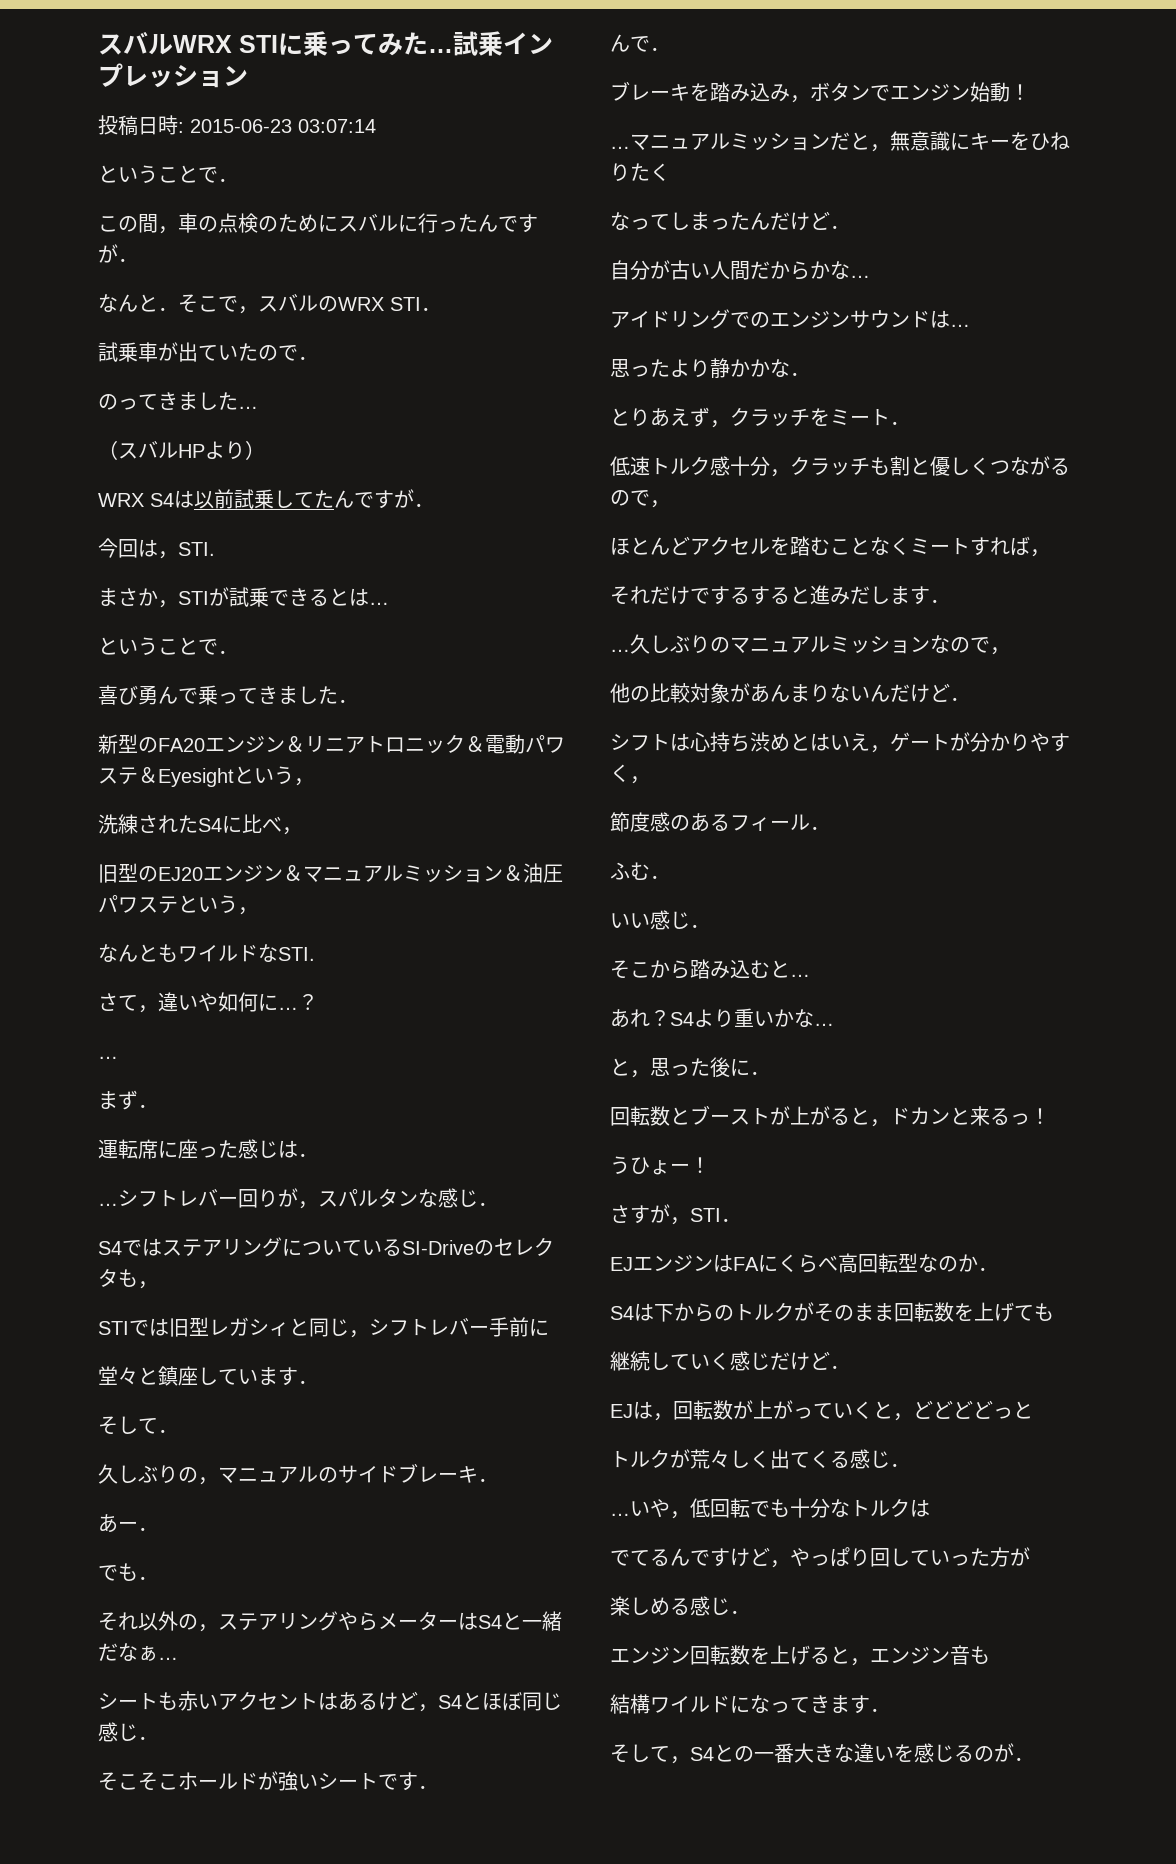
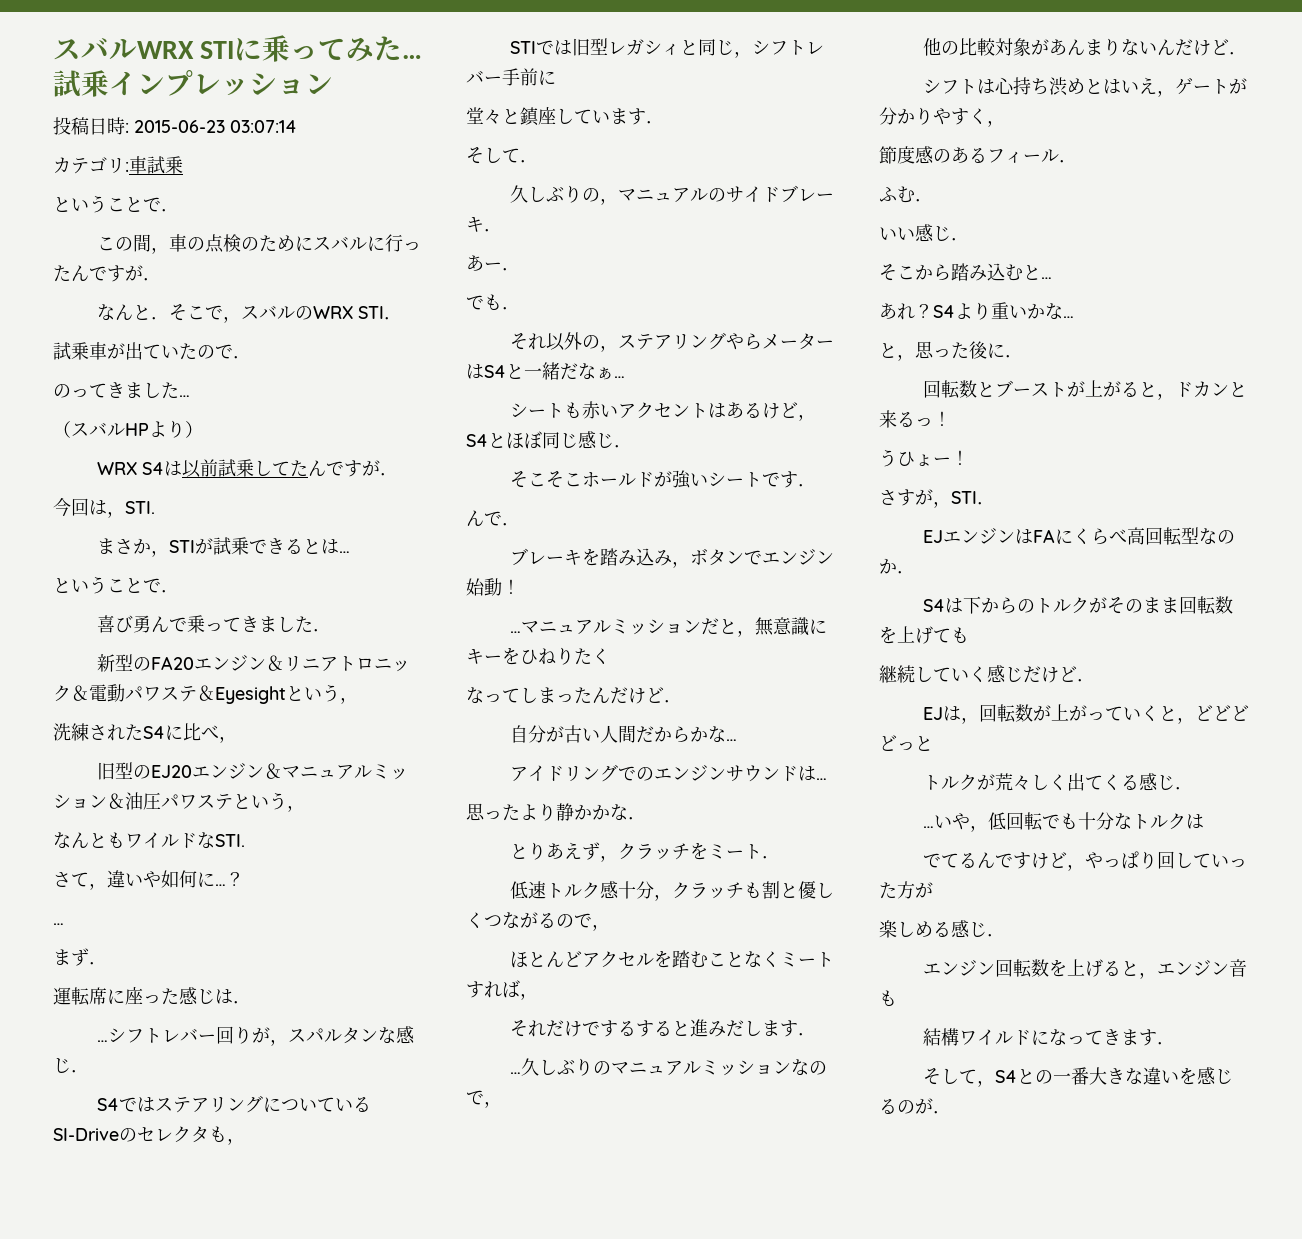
+ カテゴリ:車試乗

